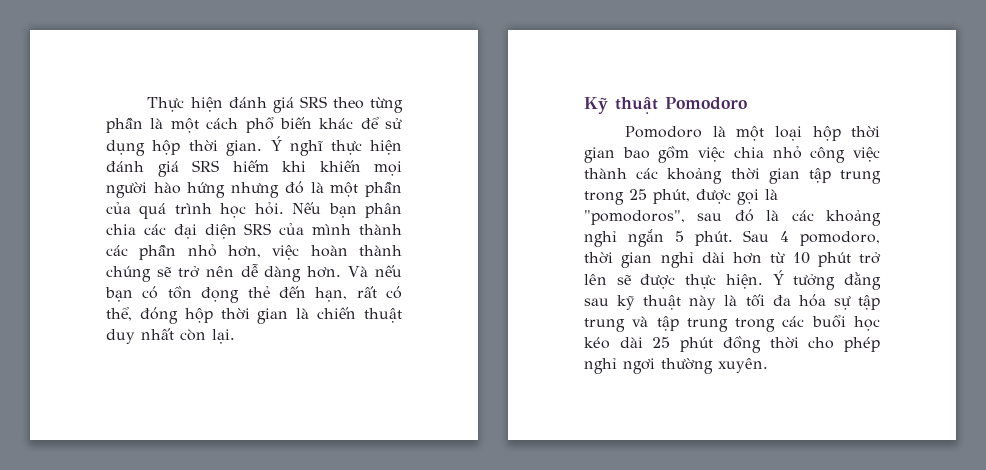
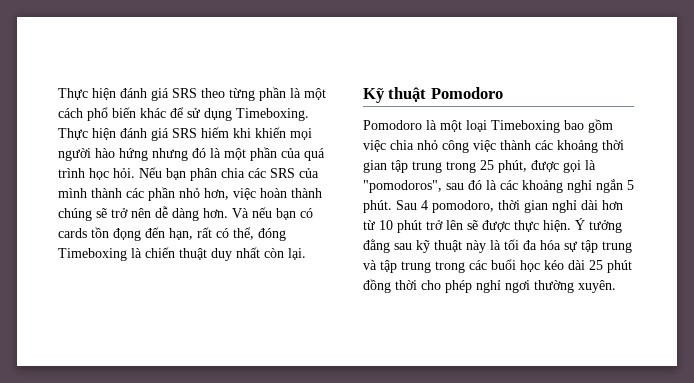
- Thực hiện đánh giá SRS theo từng phần là một cách phổ biến khác để sử dụng hộp thời gian. Ý nghĩ thực hiện đánh giá SRS hiếm khi khiến mọi người hào hứng nhưng đó là một phần của quá trình học hỏi.
+ Thực hiện đánh giá SRS theo từng phần là một cách phổ biến khác để sử dụng Timeboxing. Thực hiện đánh giá SRS hiếm khi khiến mọi người hào hứng nhưng đó là một phần của quá trình học hỏi.
- Nếu bạn phân chia các đại diện SRS của mình thành các phần nhỏ hơn, việc hoàn thành chúng sẽ trở nên dễ dàng hơn.
+ Nếu bạn phân chia các SRS của mình thành các phần nhỏ hơn, việc hoàn thành chúng sẽ trở nên dễ dàng hơn.
- Và nếu bạn có tồn đọng thẻ đến hạn, rất có thể, đóng hộp thời gian là chiến thuật duy nhất còn lại.
+ Và nếu bạn có cards tồn đọng đến hạn, rất có thể, đóng Timeboxing là chiến thuật duy nhất còn lại.
- Pomodoro là một loại hộp thời gian bao gồm việc chia nhỏ công việc thành các khoảng thời gian tập trung trong 25 phút, được gọi là "pomodoros", sau đó là các khoảng nghỉ ngắn 5 phút.
+ Pomodoro là một loại Timeboxing bao gồm việc chia nhỏ công việc thành các khoảng thời gian tập trung trong 25 phút, được gọi là "pomodoros", sau đó là các khoảng nghỉ ngắn 5 phút.

